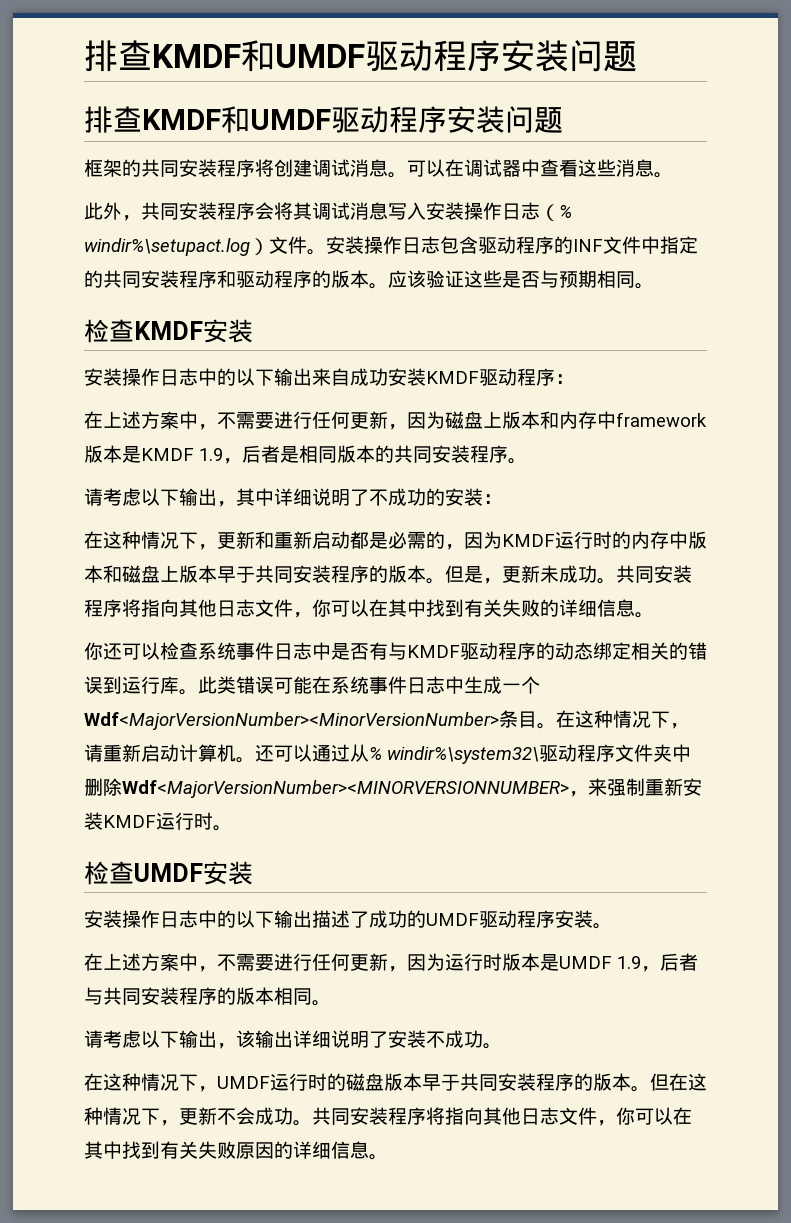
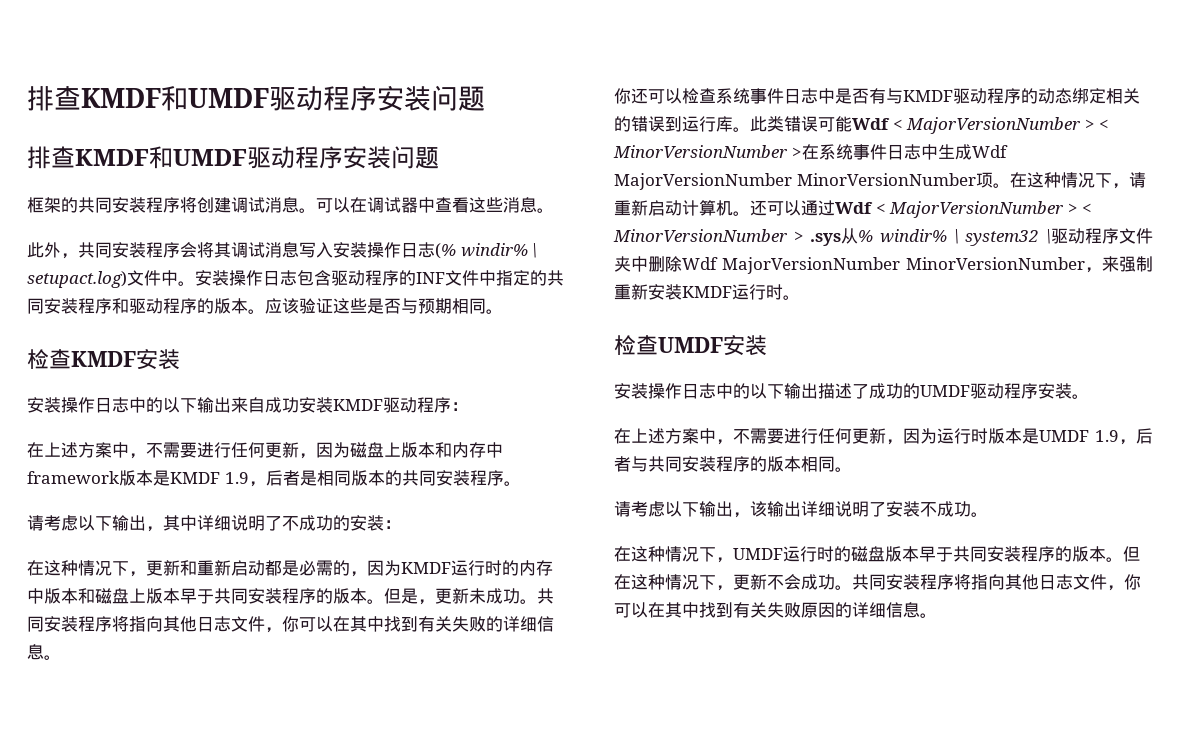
- 此外，共同安装程序会将其调试消息写入安装操作日志（% windir%\setupact.log）文件。
+ 此外，共同安装程序会将其调试消息写入安装操作日志(% windir% \ setupact.log)文件中。
- 此类错误可能在系统事件日志中生成一个Wdf<MajorVersionNumber><MinorVersionNumber>条目。
+ 此类错误可能Wdf < MajorVersionNumber > < MinorVersionNumber >在系统事件日志中生成Wdf MajorVersionNumber MinorVersionNumber项。
- 还可以通过从% windir%\system32\驱动程序文件夹中删除Wdf<MajorVersionNumber><MINORVERSIONNUMBER>，来强制重新安装KMDF运行时。
+ 还可以通过Wdf < MajorVersionNumber > < MinorVersionNumber > .sys从% windir% \ system32 \驱动程序文件夹中删除Wdf MajorVersionNumber MinorVersionNumber，来强制重新安装KMDF运行时。

